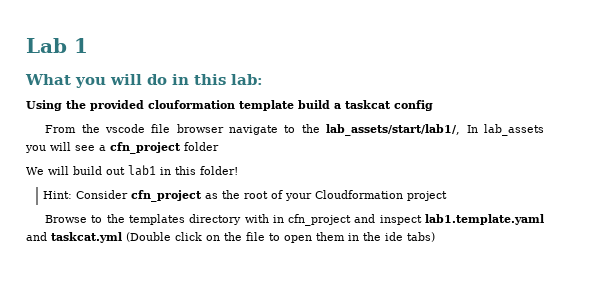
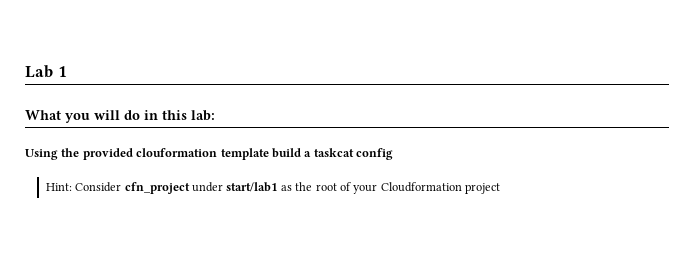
- From the vscode file browser navigate to the lab_assets/start/lab1/, In lab_assets you will see a cfn_project folder
- We will build out lab1 in this folder!
- Hint: Consider cfn_project as the root of your Cloudformation project
+ Hint: Consider cfn_project under start/lab1 as the root of your Cloudformation project
- Browse to the templates directory with in cfn_project and inspect lab1.template.yaml and taskcat.yml (Double click on the file to open them in the ide tabs)

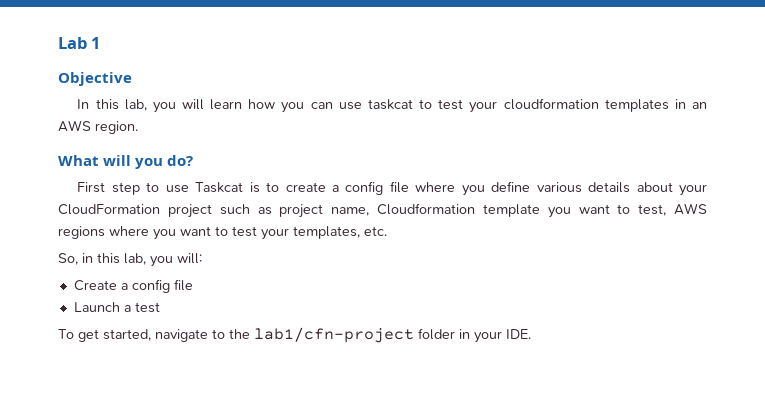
- What you will do in this lab:
- Using the provided clouformation template build a taskcat config
- Hint: Consider cfn_project under start/lab1 as the root of your Cloudformation project
+ Objective
+ In this lab, you will learn how you can use taskcat to test your cloudformation templates in an AWS region.
+ What will you do?
+ First step to use Taskcat is to create a config file where you define various details about your CloudFormation project such as project name, Cloudformation template you want to test, AWS regions where you want to test your templates, etc.
+ So, in this lab, you will:
+ Create a config file
+ Launch a test
+ To get started, navigate to the lab1/cfn-project folder in your IDE.

